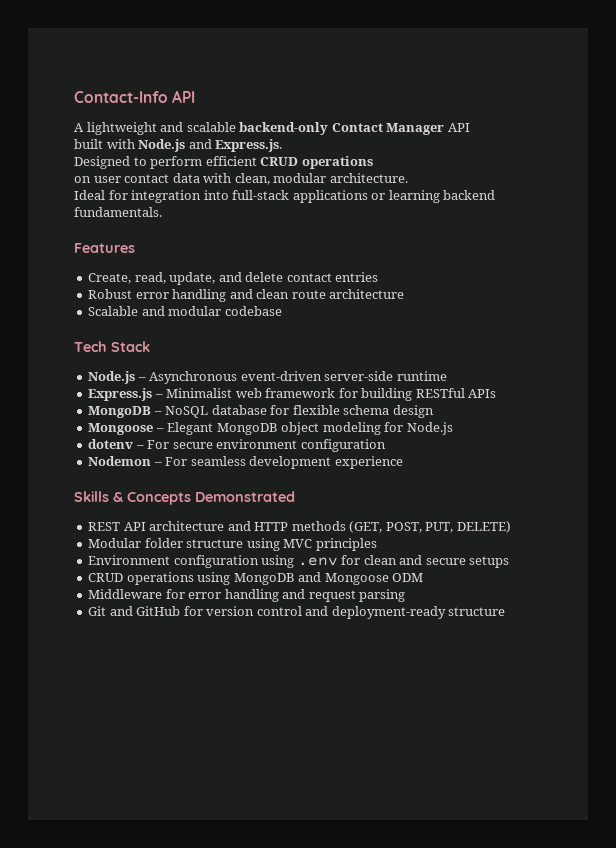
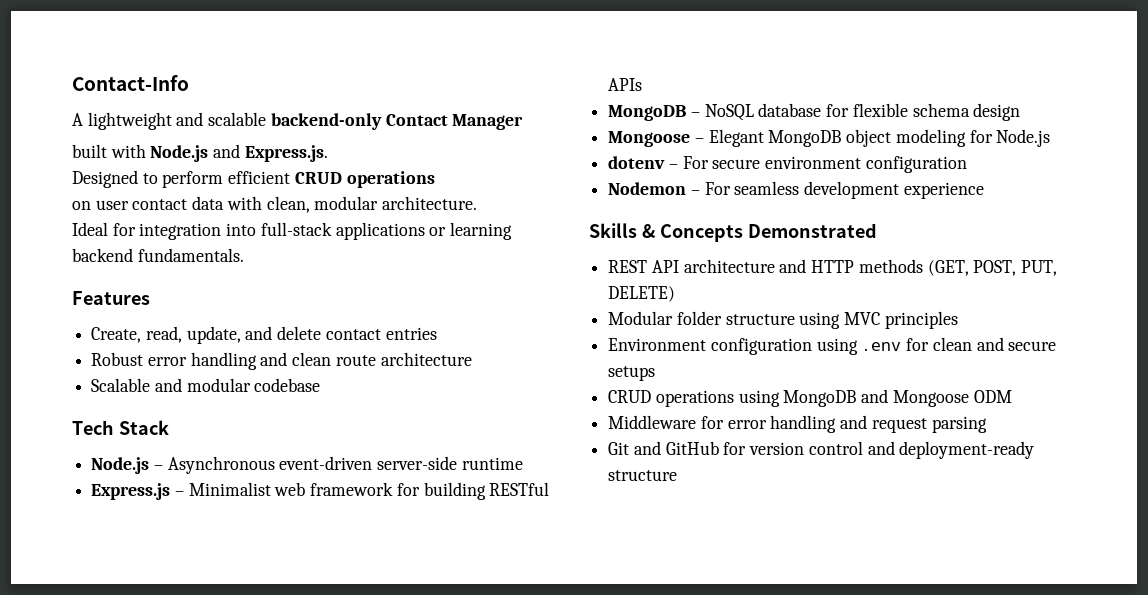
- Contact-Info API
+ Contact-Info
- A lightweight and scalable backend-only Contact Manager API
+ A lightweight and scalable backend-only Contact Manager

